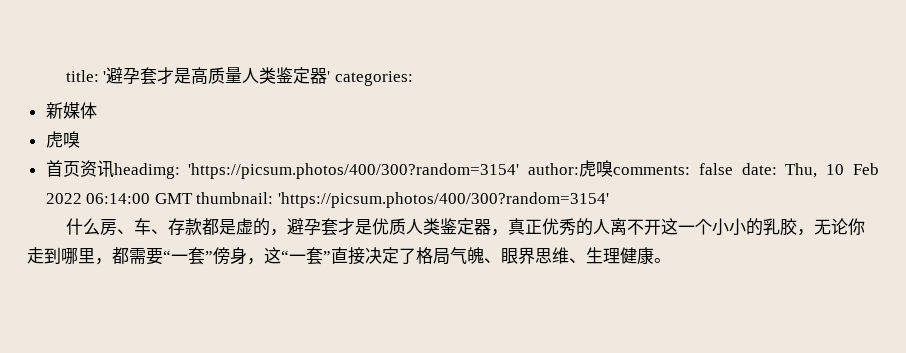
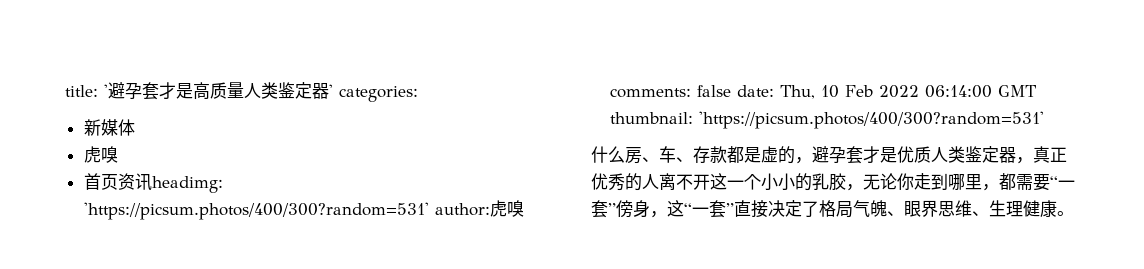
- 首页资讯headimg: 'https://picsum.photos/400/300?random=3154' author:虎嗅comments: false date: Thu, 10 Feb 2022 06:14:00 GMT thumbnail: 'https://picsum.photos/400/300?random=3154'
+ 首页资讯headimg: 'https://picsum.photos/400/300?random=531' author:虎嗅comments: false date: Thu, 10 Feb 2022 06:14:00 GMT thumbnail: 'https://picsum.photos/400/300?random=531'

